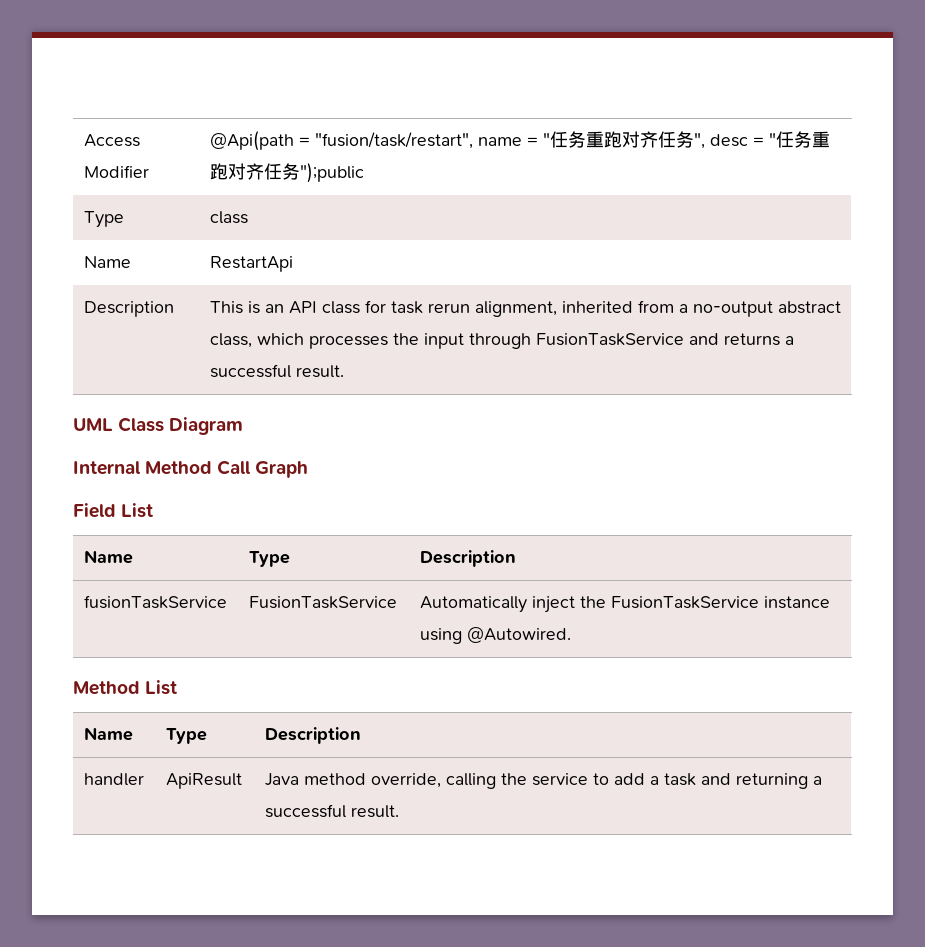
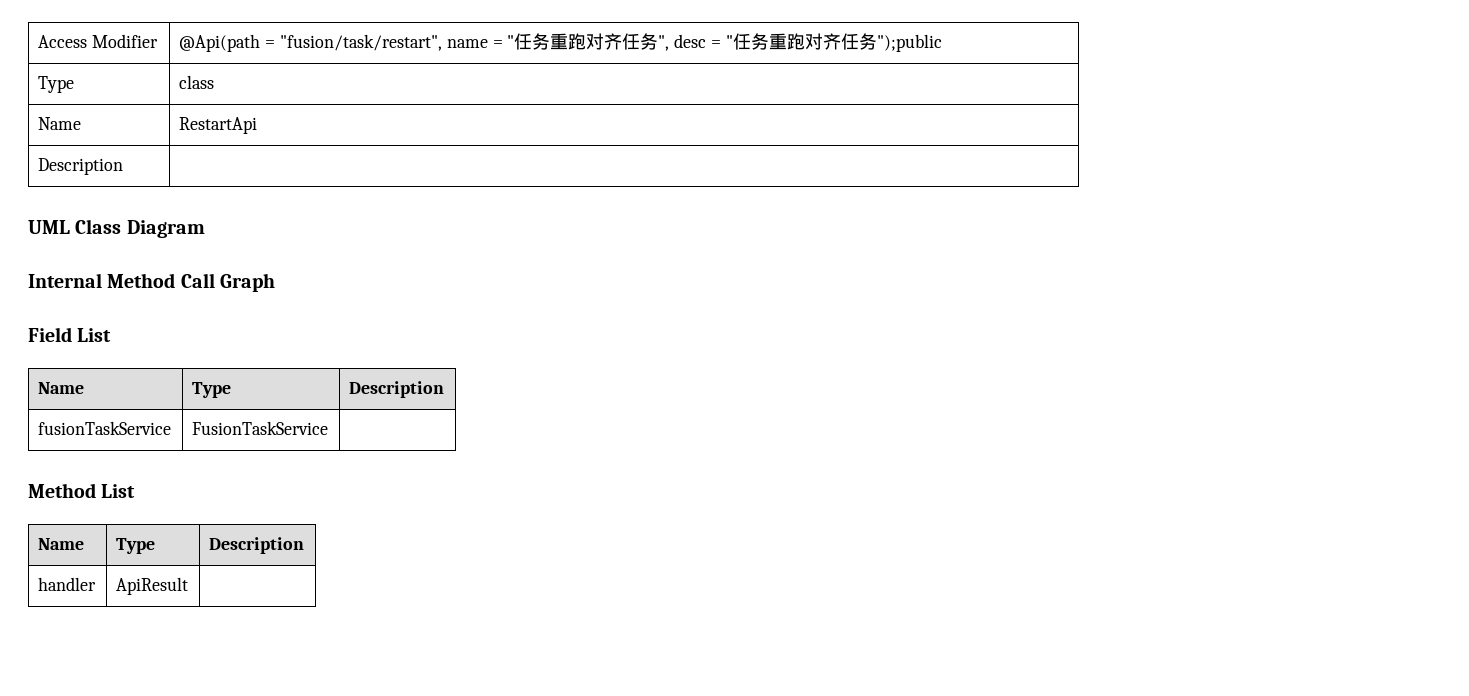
- Description | This is an API class for task rerun alignment, inherited from a no-output abstract class, which processes the input through FusionTaskService and returns a successful result.
+ Description |
- fusionTaskService | FusionTaskService | Automatically inject the FusionTaskService instance using @Autowired.
+ fusionTaskService | FusionTaskService |
- handler | ApiResult | Java method override, calling the service to add a task and returning a successful result.
+ handler | ApiResult |

